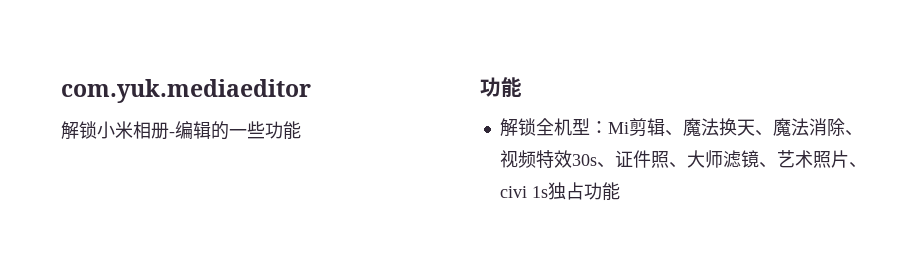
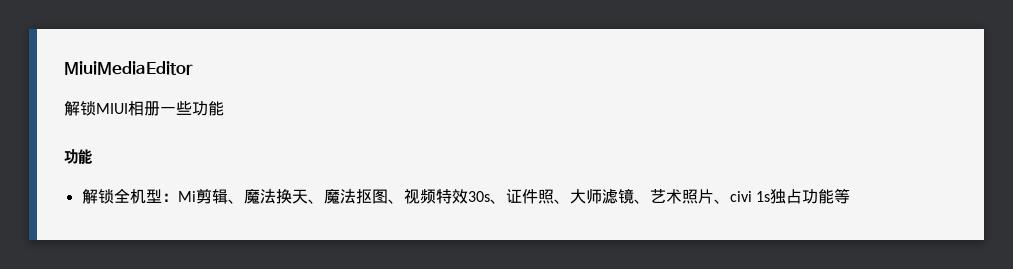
- com.yuk.mediaeditor
- 解锁小米相册-编辑的一些功能
+ MiuiMediaEditor
+ 解锁MIUI相册一些功能
- 解锁全机型：Mi剪辑、魔法换天、魔法消除、视频特效30s、证件照、大师滤镜、艺术照片、civi 1s独占功能
+ 解锁全机型：Mi剪辑、魔法换天、魔法抠图、视频特效30s、证件照、大师滤镜、艺术照片、civi 1s独占功能等

